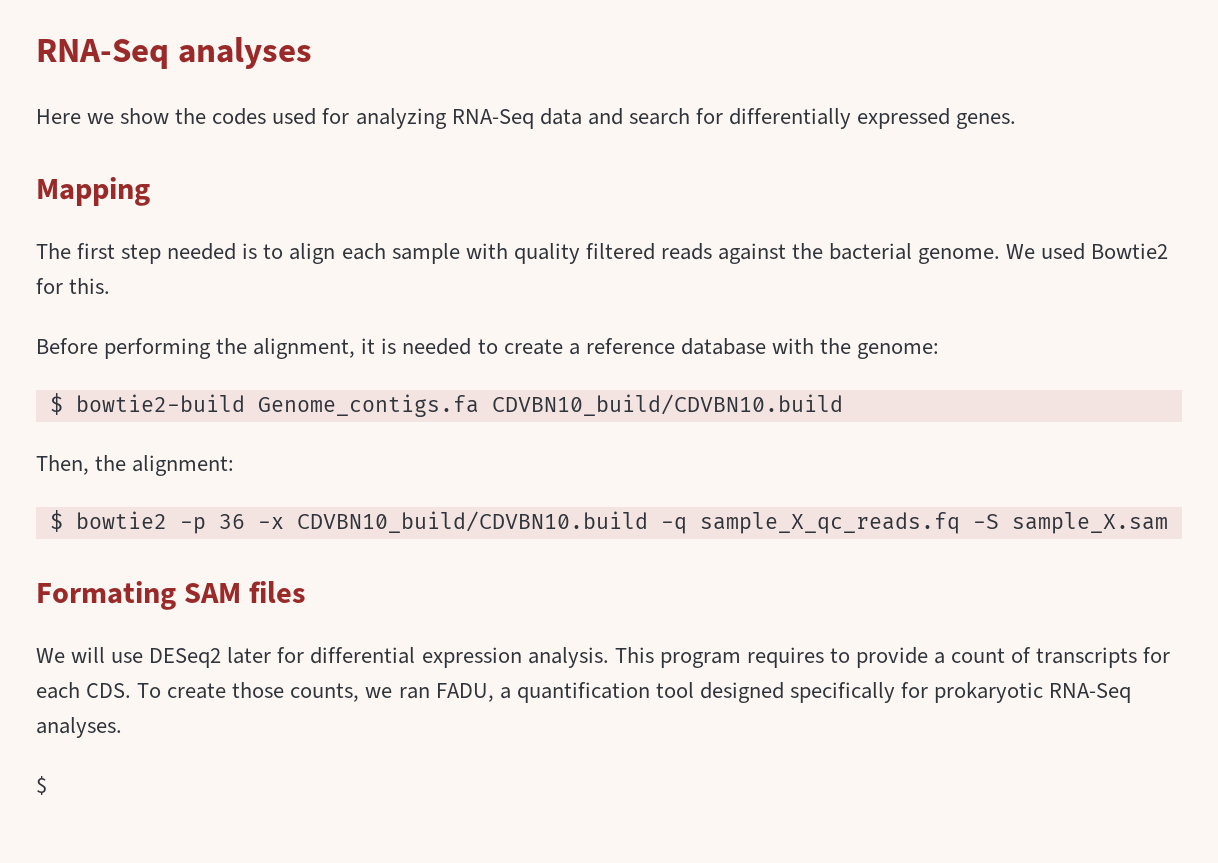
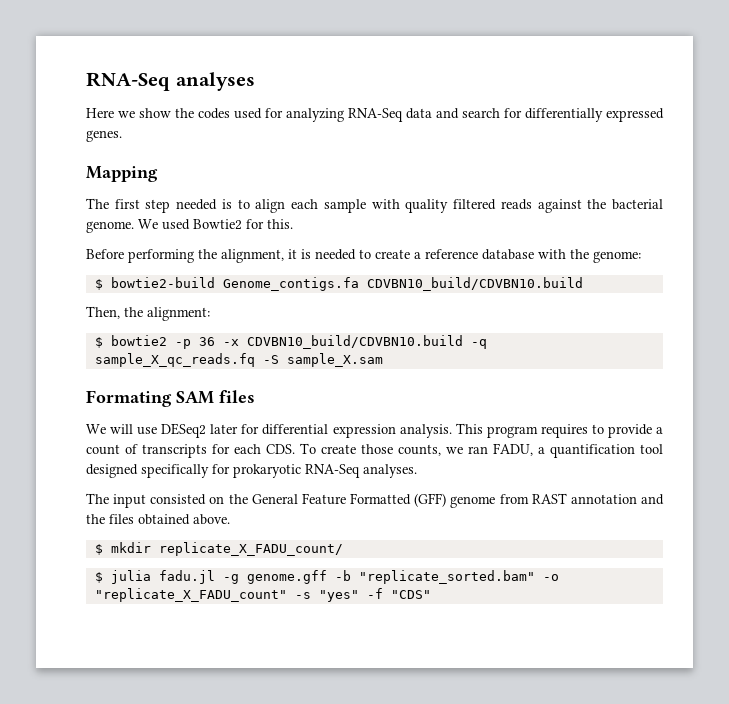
  This program requires to provide a count of transcripts for each CDS. To create those counts, we ran FADU, a quantification tool designed specifically for prokaryotic RNA-Seq analyses.
- $
+ The input consisted on the General Feature Formatted (GFF) genome from RAST annotation and the files obtained above.
+ $ mkdir replicate_X_FADU_count/
+ $ julia fadu.jl -g genome.gff -b "replicate_sorted.bam" -o "replicate_X_FADU_count" -s "yes" -f "CDS"

